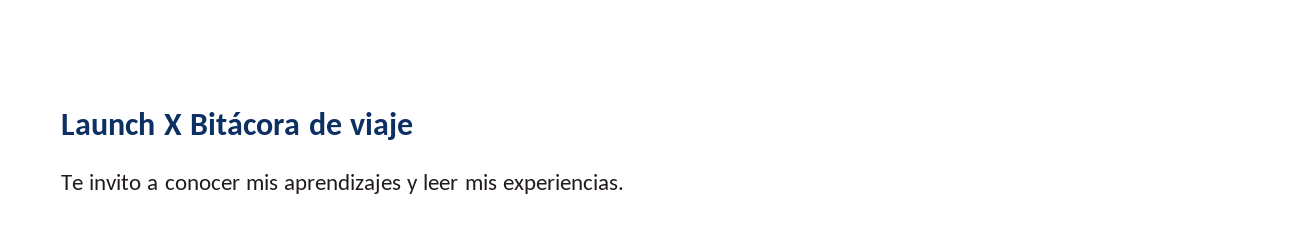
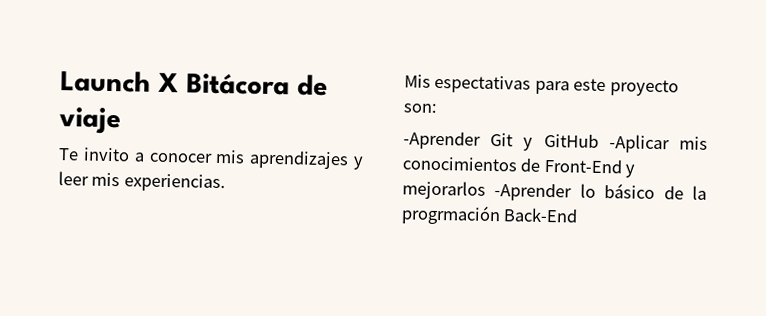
+ Mis espectativas para este proyecto son:
+ -Aprender Git y GitHub -Aplicar mis conocimientos de Front-End y mejorarlos -Aprender lo básico de la progrmación Back-End

